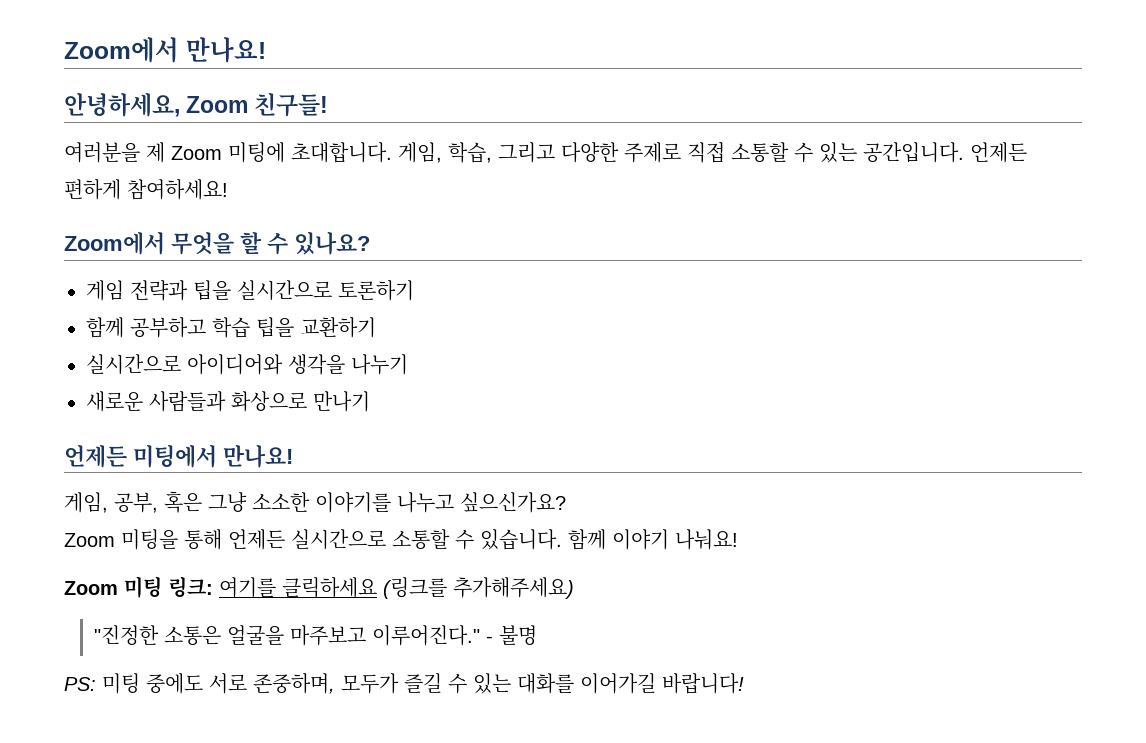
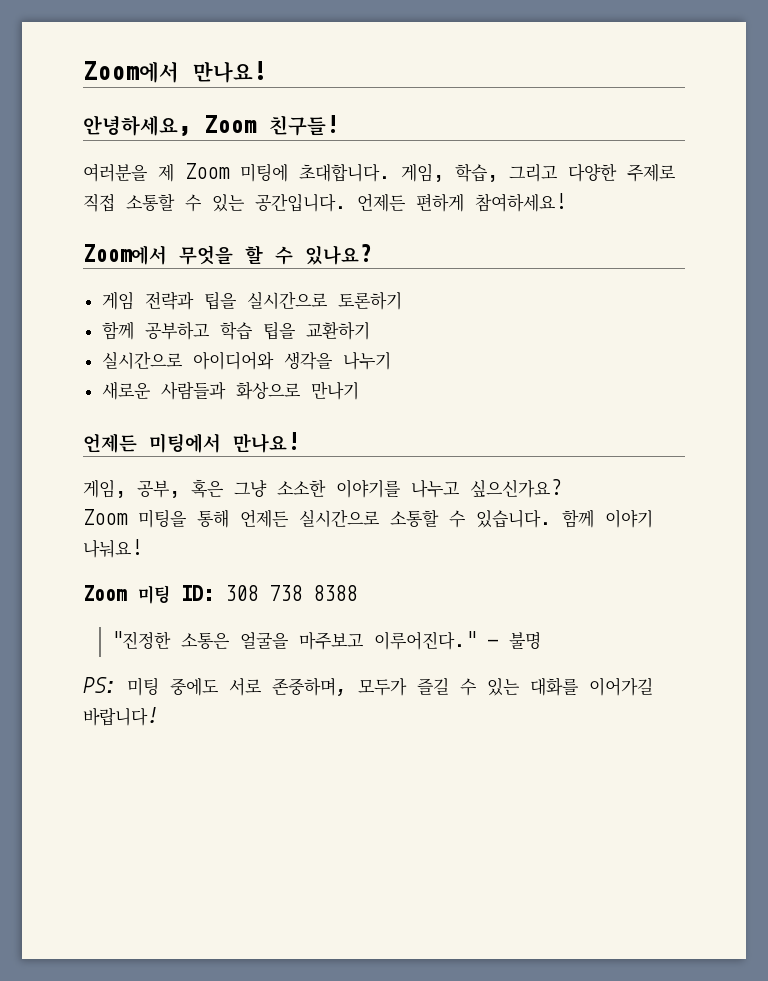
- Zoom 미팅 링크: 여기를 클릭하세요 (링크를 추가해주세요)
+ Zoom 미팅 ID: 308 738 8388

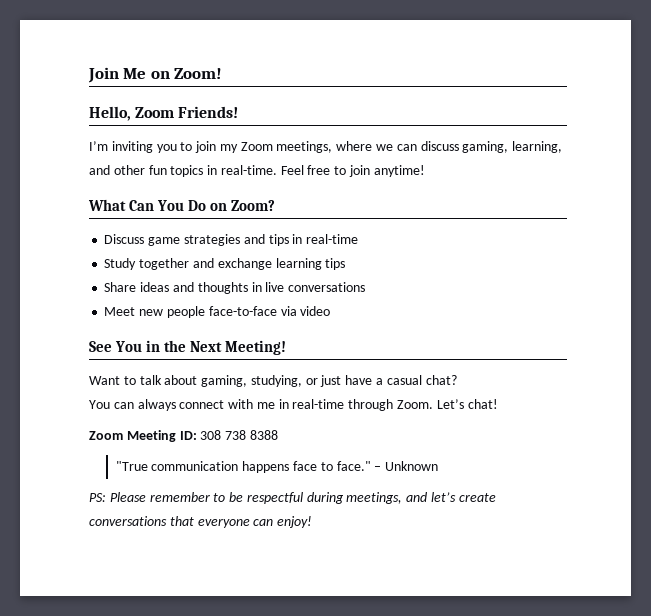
- Zoom에서 만나요!
- 안녕하세요, Zoom 친구들!
- 여러분을 제 Zoom 미팅에 초대합니다. 게임, 학습, 그리고 다양한 주제로 직접 소통할 수 있는 공간입니다. 언제든 편하게 참여하세요!
- Zoom에서 무엇을 할 수 있나요?
- 게임 전략과 팁을 실시간으로 토론하기
- 함께 공부하고 학습 팁을 교환하기
- 실시간으로 아이디어와 생각을 나누기
- 새로운 사람들과 화상으로 만나기
- 언제든 미팅에서 만나요!
- 게임, 공부, 혹은 그냥 소소한 이야기를 나누고 싶으신가요?
- Zoom 미팅을 통해 언제든 실시간으로 소통할 수 있습니다. 함께 이야기 나눠요!
- Zoom 미팅 ID: 308 738 8388
- "진정한 소통은 얼굴을 마주보고 이루어진다." - 불명
- PS: 미팅 중에도 서로 존중하며, 모두가 즐길 수 있는 대화를 이어가길 바랍니다!
+ Join Me on Zoom!
+ Hello, Zoom Friends!
+ I’m inviting you to join my Zoom meetings, where we can discuss gaming, learning, and other fun topics in real-time. Feel free to join anytime!
+ What Can You Do on Zoom?
+ Discuss game strategies and tips in real-time
+ Study together and exchange learning tips
+ Share ideas and thoughts in live conversations
+ Meet new people face-to-face via video
+ See You in the Next Meeting!
+ Want to talk about gaming, studying, or just have a casual chat?
+ You can always connect with me in real-time through Zoom. Let’s chat!
+ Zoom Meeting ID: 308 738 8388
+ "True communication happens face to face." – Unknown
+ PS: Please remember to be respectful during meetings, and let’s create conversations that everyone can enjoy!

